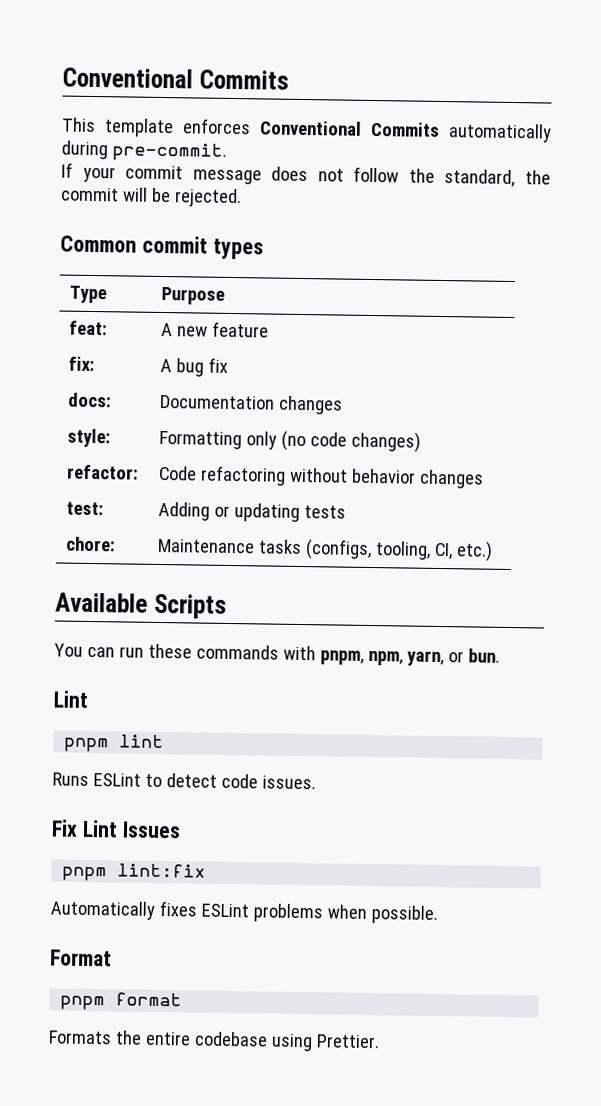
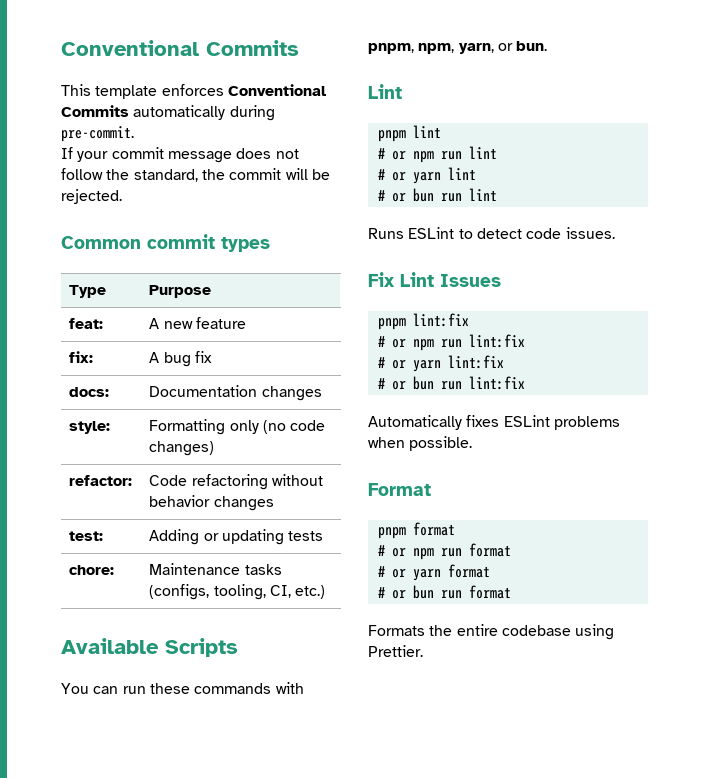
+ # or npm run lint
+ # or yarn lint
+ # or bun run lint
+ # or npm run lint:fix
+ # or yarn lint:fix
+ # or bun run lint:fix
+ # or npm run format
+ # or yarn format
+ # or bun run format

